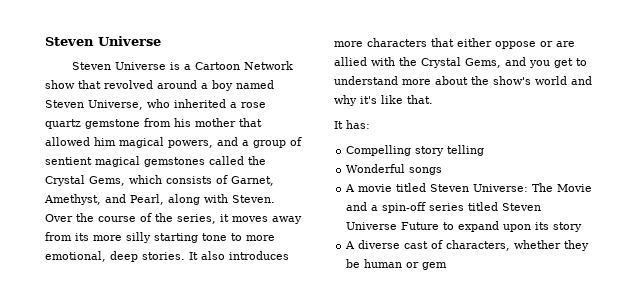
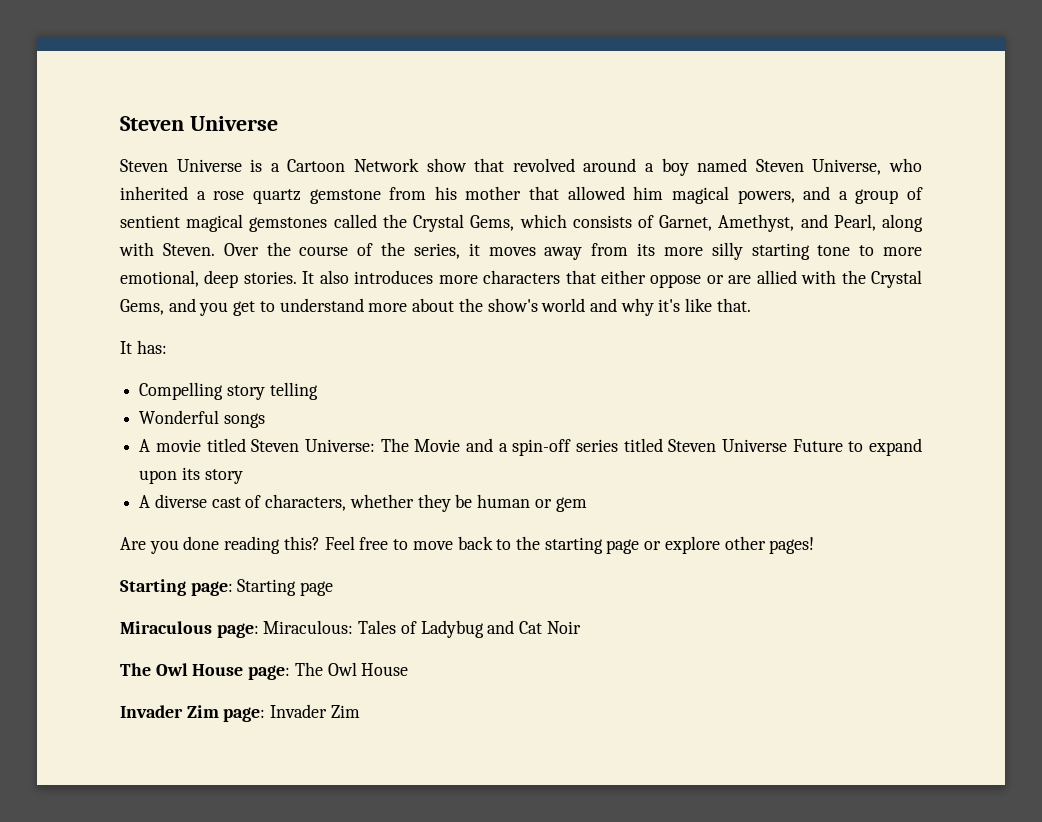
+ Are you done reading this? Feel free to move back to the starting page or explore other pages!
+ Starting page: Starting page
+ Miraculous page: Miraculous: Tales of Ladybug and Cat Noir
+ The Owl House page: The Owl House
+ Invader Zim page: Invader Zim

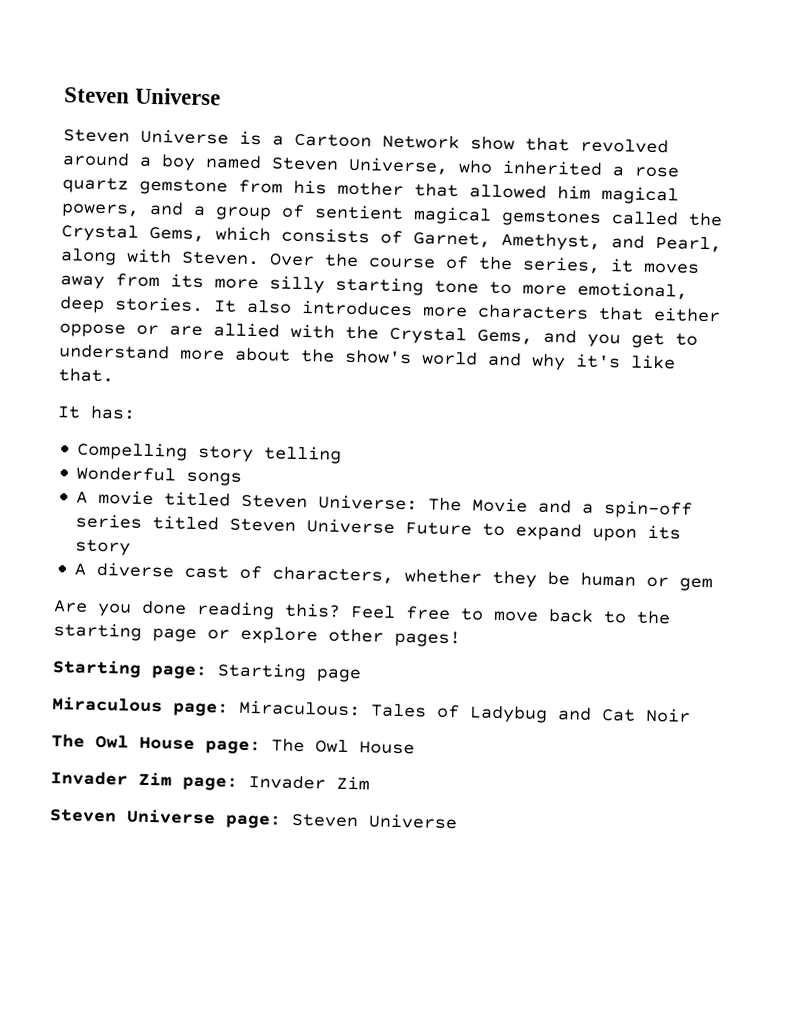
+ Steven Universe page: Steven Universe

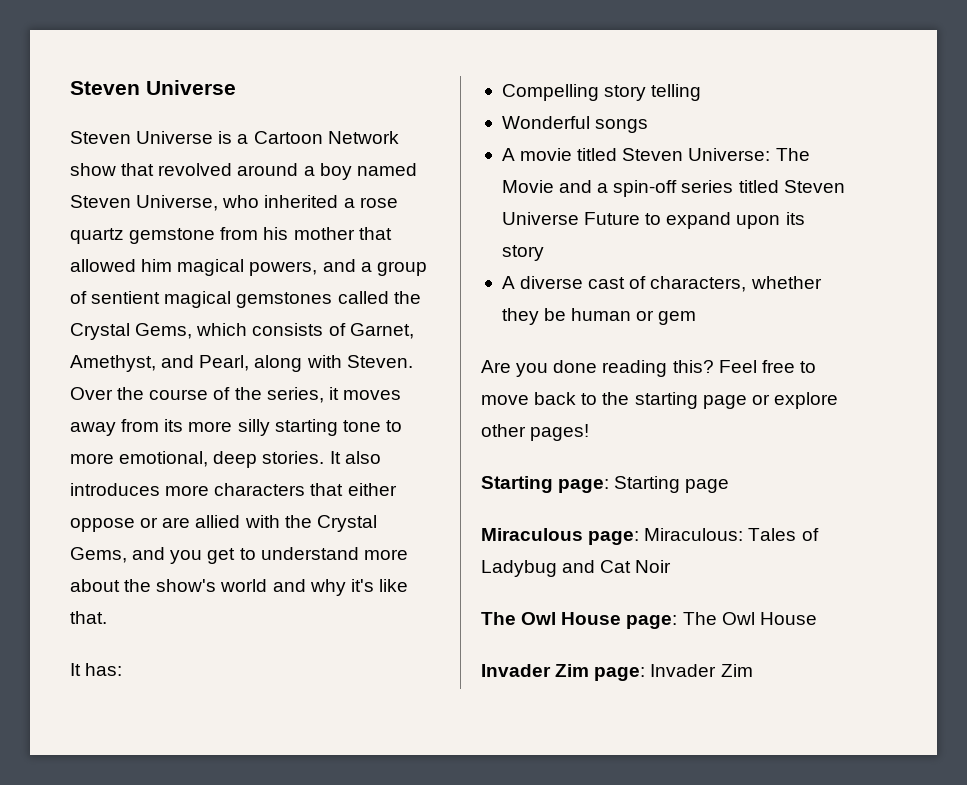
- Steven Universe page: Steven Universe

